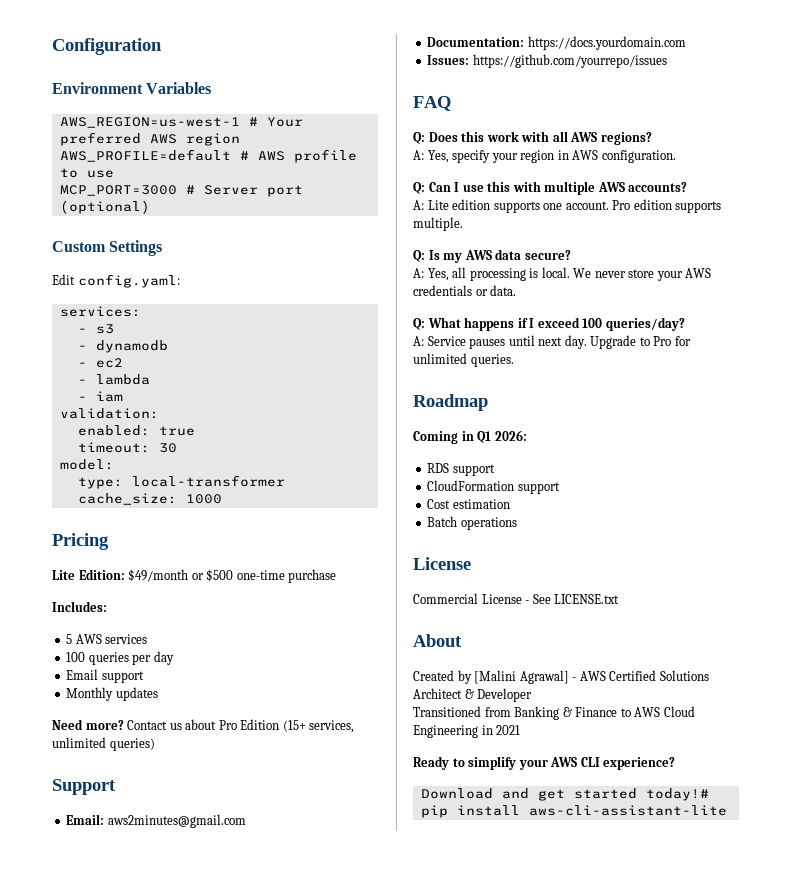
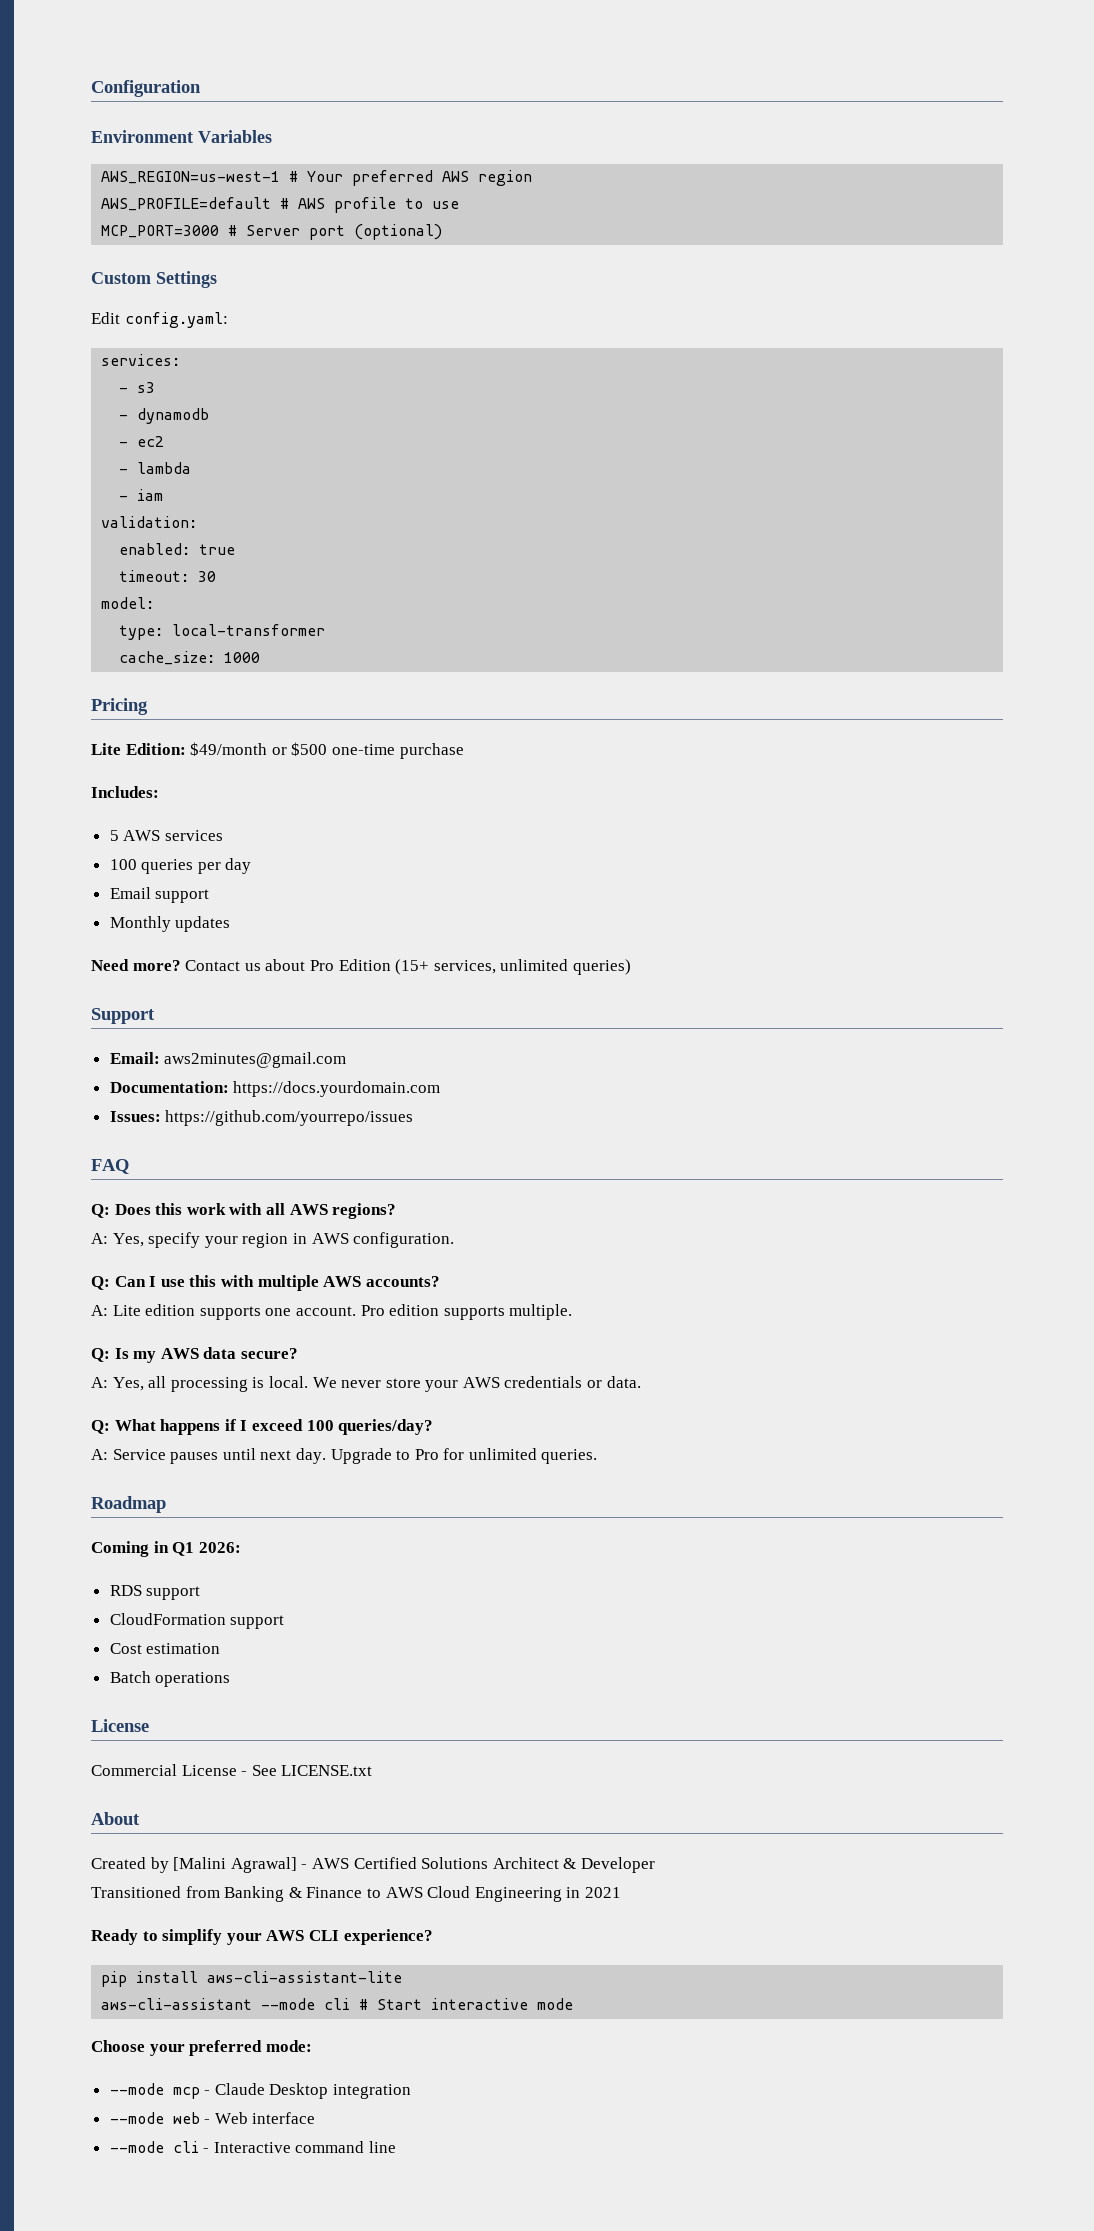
- Download and get started today!# pip install aws-cli-assistant-lite
+ pip install aws-cli-assistant-lite
+ aws-cli-assistant --mode cli # Start interactive mode
+ Choose your preferred mode:
+ --mode mcp - Claude Desktop integration
+ --mode web - Web interface
+ --mode cli - Interactive command line

